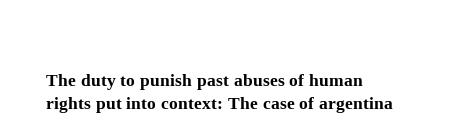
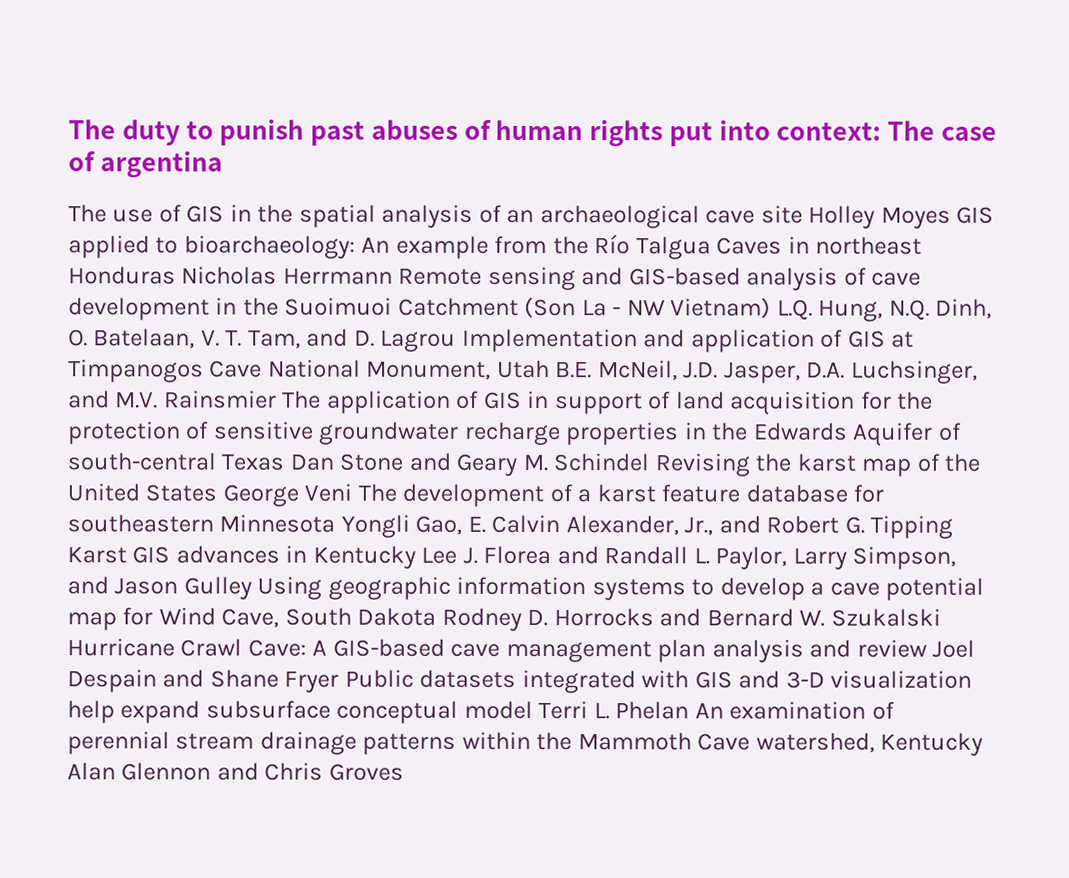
+ The use of GIS in the spatial analysis of an archaeological cave site Holley Moyes GIS applied to bioarchaeology: An example from the Río Talgua Caves in northeast Honduras Nicholas Herrmann Remote sensing and GIS-based analysis of cave development in the Suoimuoi Catchment (Son La - NW Vietnam) L.Q. Hung, N.Q. Dinh, O. Batelaan, V. T. Tam, and D. Lagrou Implementation and application of GIS at Timpanogos Cave National Monument, Utah B.E. McNeil, J.D. Jasper, D.A. Luchsinger, and M.V. Rainsmier The application of GIS in support of land acquisition for the protection of sensitive groundwater recharge properties in the Edwards Aquifer of south-central Texas Dan Stone and Geary M. Schindel Revising the karst map of the United States George Veni The development of a karst feature database for southeastern Minnesota Yongli Gao, E. Calvin Alexander, Jr., and Robert G. Tipping Karst GIS advances in Kentucky Lee J. Florea and Randall L. Paylor, Larry Simpson, and Jason Gulley Using geographic information systems to develop a cave potential map for Wind Cave, South Dakota Rodney D. Horrocks and Bernard W. Szukalski Hurricane Crawl Cave: A GIS-based cave management plan analysis and review Joel Despain and Shane Fryer Public datasets integrated with GIS and 3-D visualization help expand subsurface conceptual model Terri L. Phelan An examination of perennial stream drainage patterns within the Mammoth Cave watershed, Kentucky Alan Glennon and Chris Groves

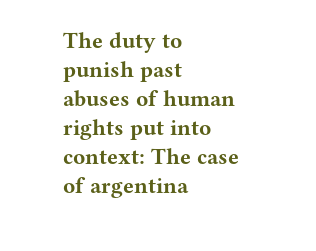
- The use of GIS in the spatial analysis of an archaeological cave site Holley Moyes GIS applied to bioarchaeology: An example from the Río Talgua Caves in northeast Honduras Nicholas Herrmann Remote sensing and GIS-based analysis of cave development in the Suoimuoi Catchment (Son La - NW Vietnam) L.Q. Hung, N.Q. Dinh, O. Batelaan, V. T. Tam, and D. Lagrou Implementation and application of GIS at Timpanogos Cave National Monument, Utah B.E. McNeil, J.D. Jasper, D.A. Luchsinger, and M.V. Rainsmier The application of GIS in support of land acquisition for the protection of sensitive groundwater recharge properties in the Edwards Aquifer of south-central Texas Dan Stone and Geary M. Schindel Revising the karst map of the United States George Veni The development of a karst feature database for southeastern Minnesota Yongli Gao, E. Calvin Alexander, Jr., and Robert G. Tipping Karst GIS advances in Kentucky Lee J. Florea and Randall L. Paylor, Larry Simpson, and Jason Gulley Using geographic information systems to develop a cave potential map for Wind Cave, South Dakota Rodney D. Horrocks and Bernard W. Szukalski Hurricane Crawl Cave: A GIS-based cave management plan analysis and review Joel Despain and Shane Fryer Public datasets integrated with GIS and 3-D visualization help expand subsurface conceptual model Terri L. Phelan An examination of perennial stream drainage patterns within the Mammoth Cave watershed, Kentucky Alan Glennon and Chris Groves

